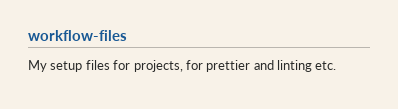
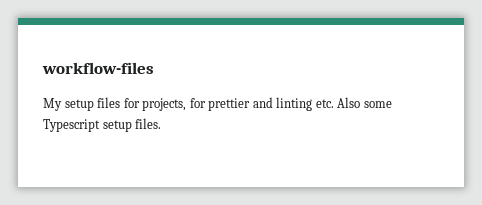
- My setup files for projects, for prettier and linting etc.
+ My setup files for projects, for prettier and linting etc. Also some Typescript setup files.

